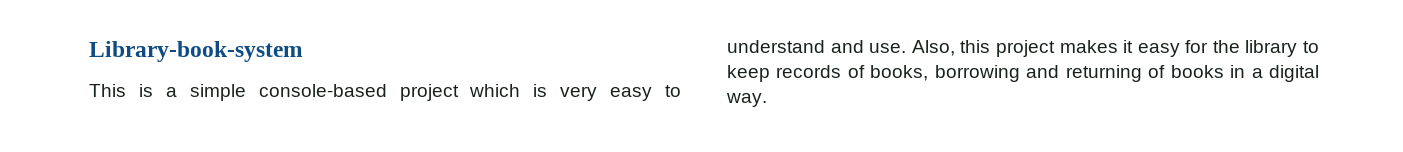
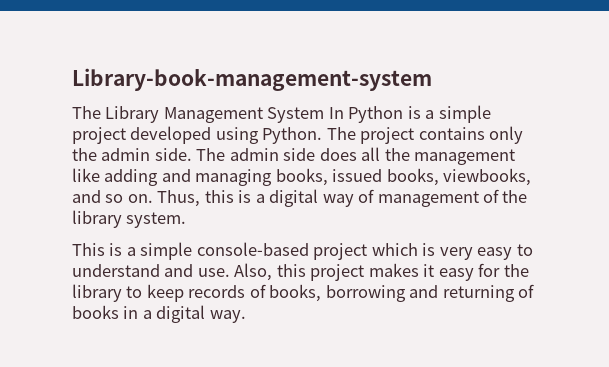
- Library-book-system
+ Library-book-management-system
+ The Library Management System In Python is a simple project developed using Python. The project contains only the admin side. The admin side does all the management like adding and managing books, issued books, viewbooks, and so on. Thus, this is a digital way of management of the library system.

